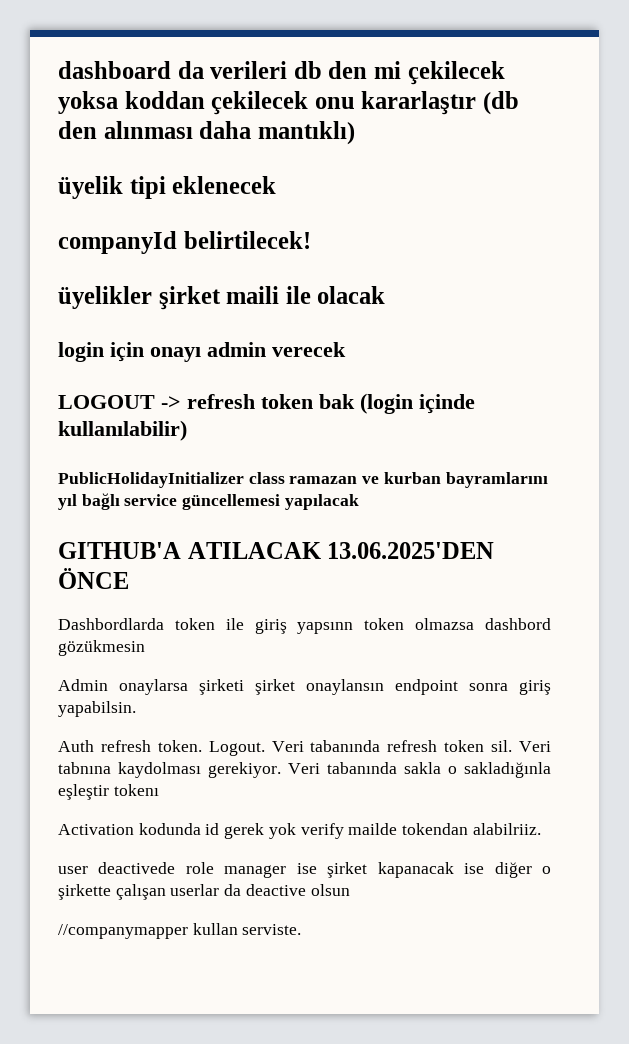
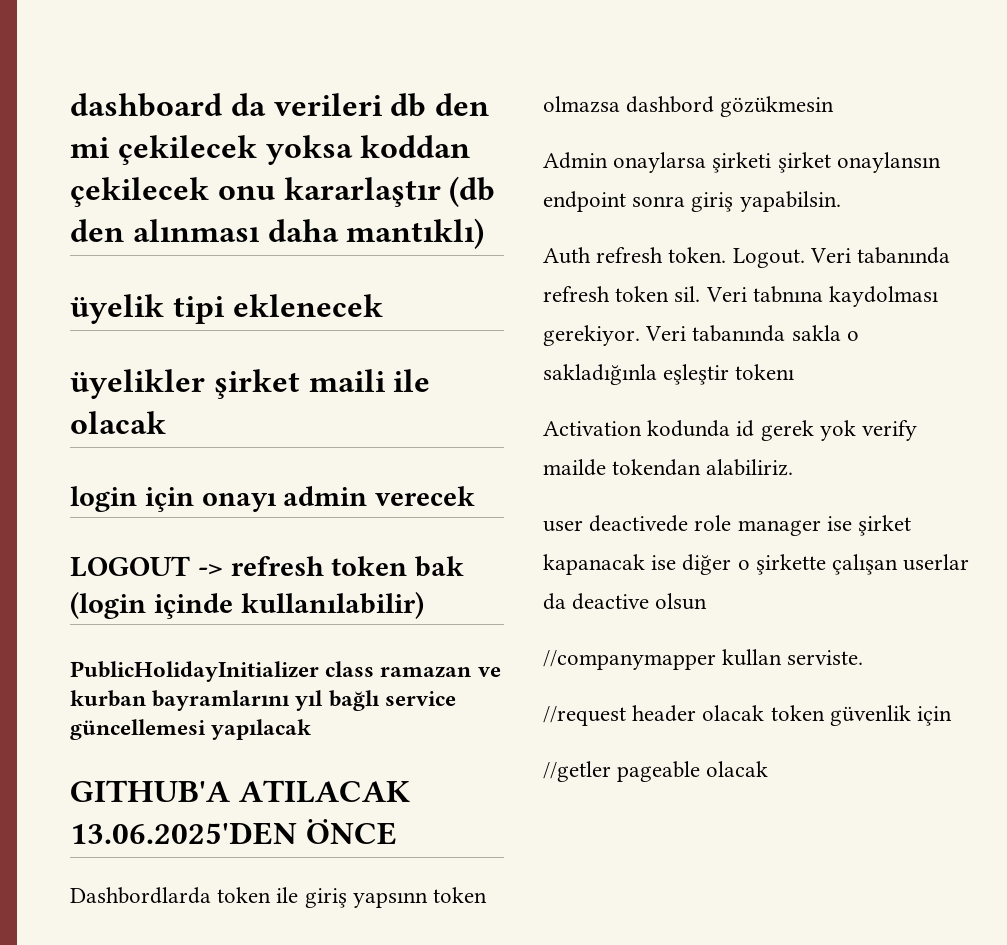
- companyId belirtilecek!
- Activation kodunda id gerek yok verify mailde tokendan alabilriiz.
+ Activation kodunda id gerek yok verify mailde tokendan alabiliriz.
+ //request header olacak token güvenlik için
+ //getler pageable olacak

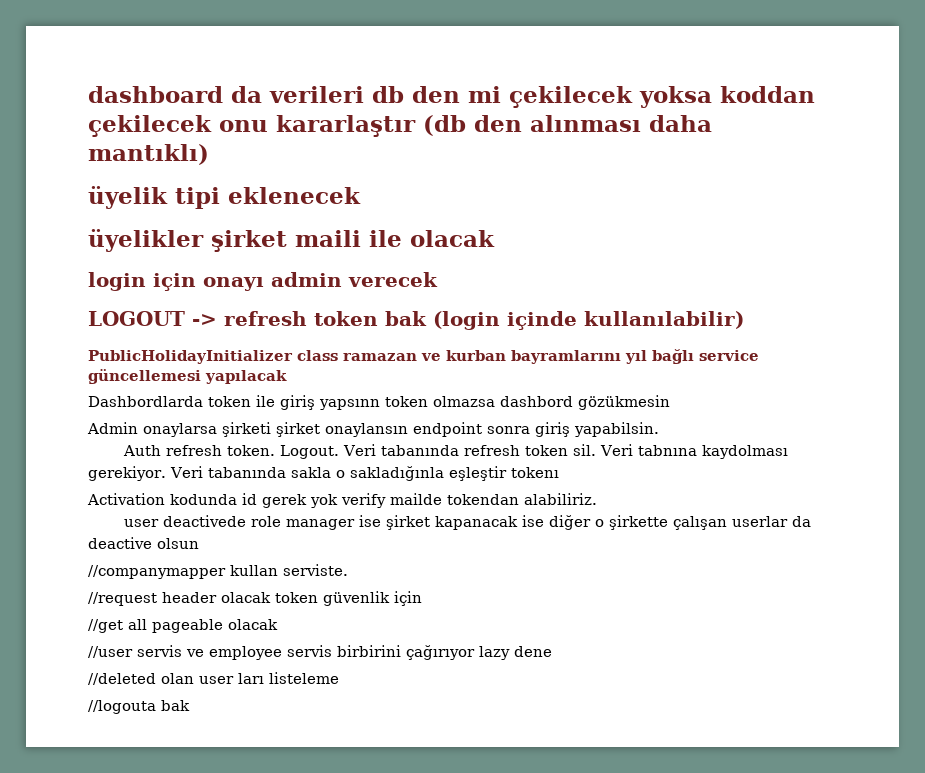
- GITHUB'A ATILACAK 13.06.2025'DEN ÖNCE
- //getler pageable olacak
+ //get all pageable olacak
+ //user servis ve employee servis birbirini çağırıyor lazy dene
+ //deleted olan user ları listeleme
+ //logouta bak

